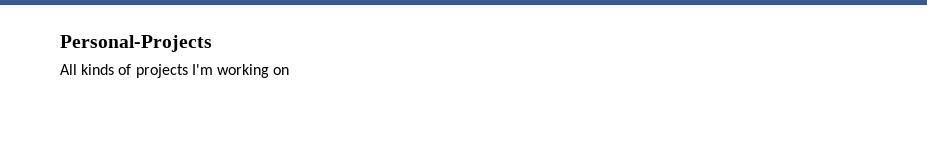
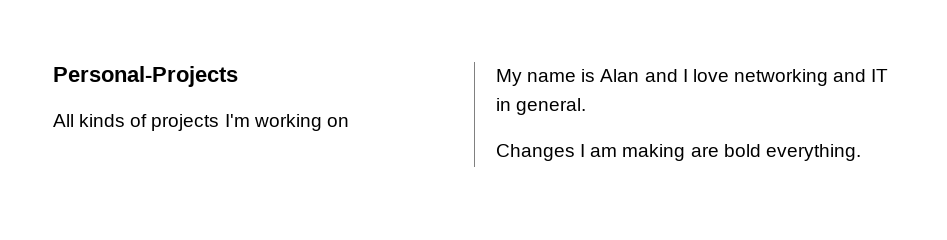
+ My name is Alan and I love networking and IT in general.
+ Changes I am making are bold everything.

